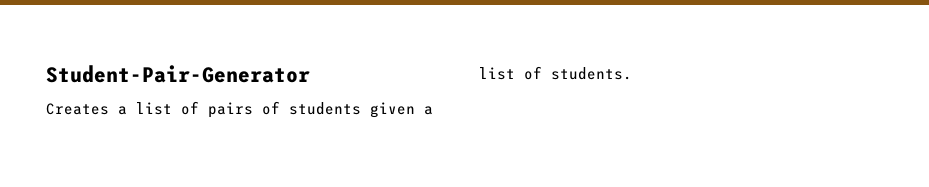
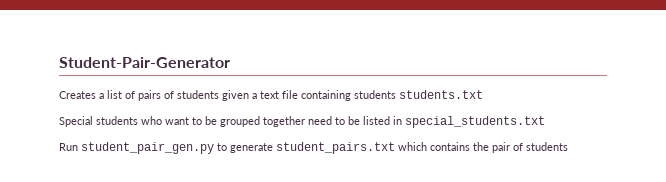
- Creates a list of pairs of students given a list of students.
+ Creates a list of pairs of students given a text file containing students students.txt
+ Special students who want to be grouped together need to be listed in special_students.txt
+ Run student_pair_gen.py to generate student_pairs.txt which contains the pair of students

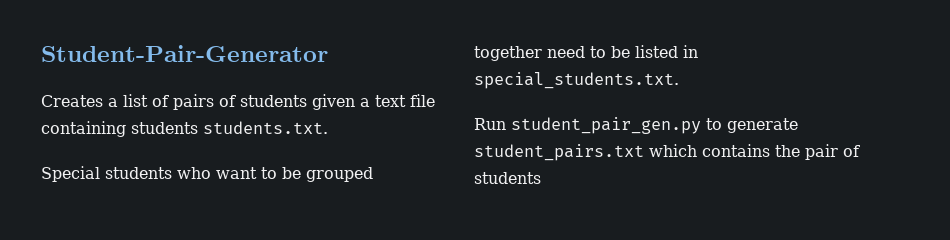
- Creates a list of pairs of students given a text file containing students students.txt
+ Creates a list of pairs of students given a text file containing students students.txt.
- Special students who want to be grouped together need to be listed in special_students.txt
+ Special students who want to be grouped together need to be listed in special_students.txt.

